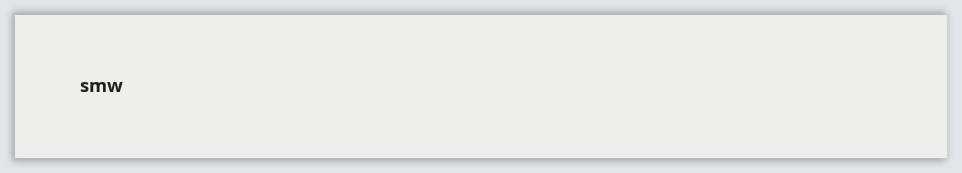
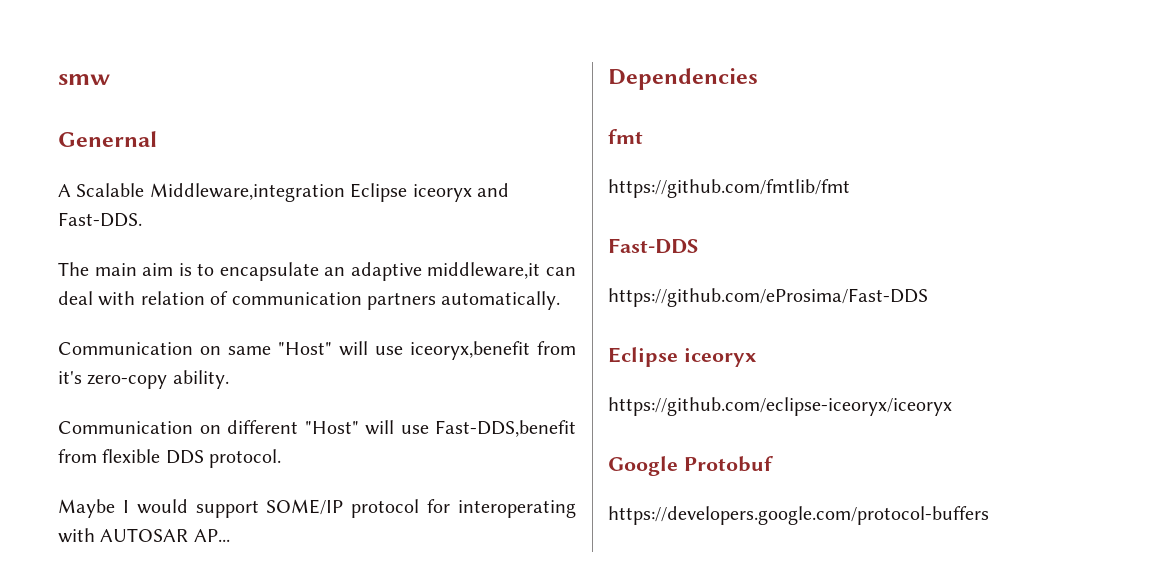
+ Genernal
+ A Scalable Middleware,integration Eclipse iceoryx and Fast-DDS.
+ The main aim is to encapsulate an adaptive middleware,it can deal with relation of communication partners automatically.
+ Communication on same "Host" will use iceoryx,benefit from it's zero-copy ability.
+ Communication on different "Host" will use Fast-DDS,benefit from flexible DDS protocol.
+ Maybe I would support SOME/IP protocol for interoperating with AUTOSAR AP...
+ Dependencies
+ fmt
+ https://github.com/fmtlib/fmt
+ Fast-DDS
+ https://github.com/eProsima/Fast-DDS
+ Eclipse iceoryx
+ https://github.com/eclipse-iceoryx/iceoryx
+ Google Protobuf
+ https://developers.google.com/protocol-buffers

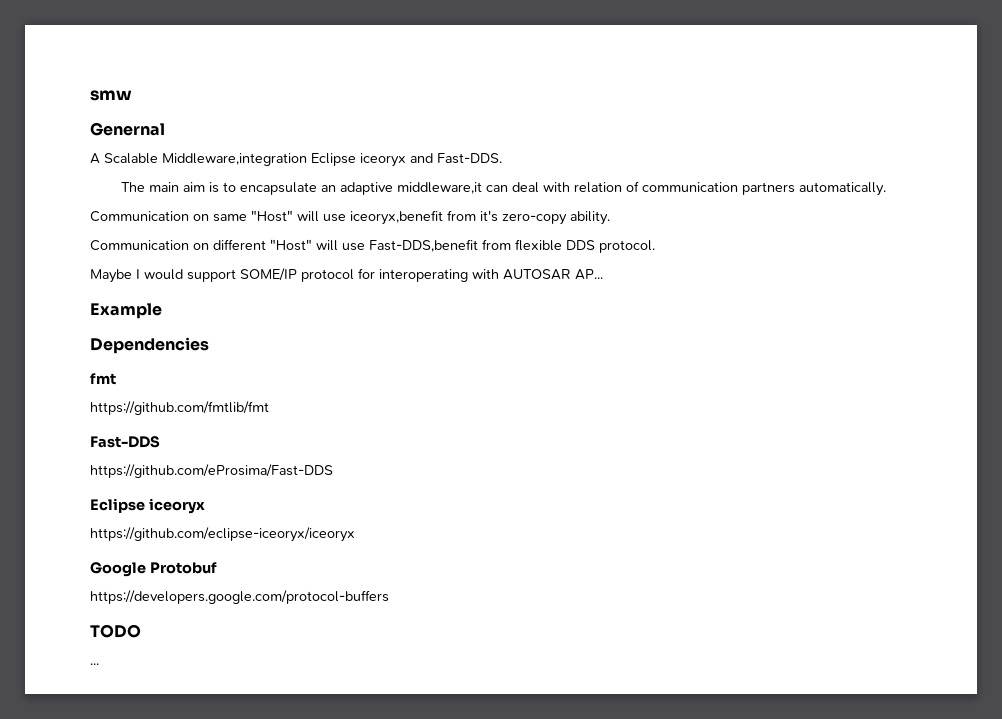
+ Example
+ TODO
+ ...

